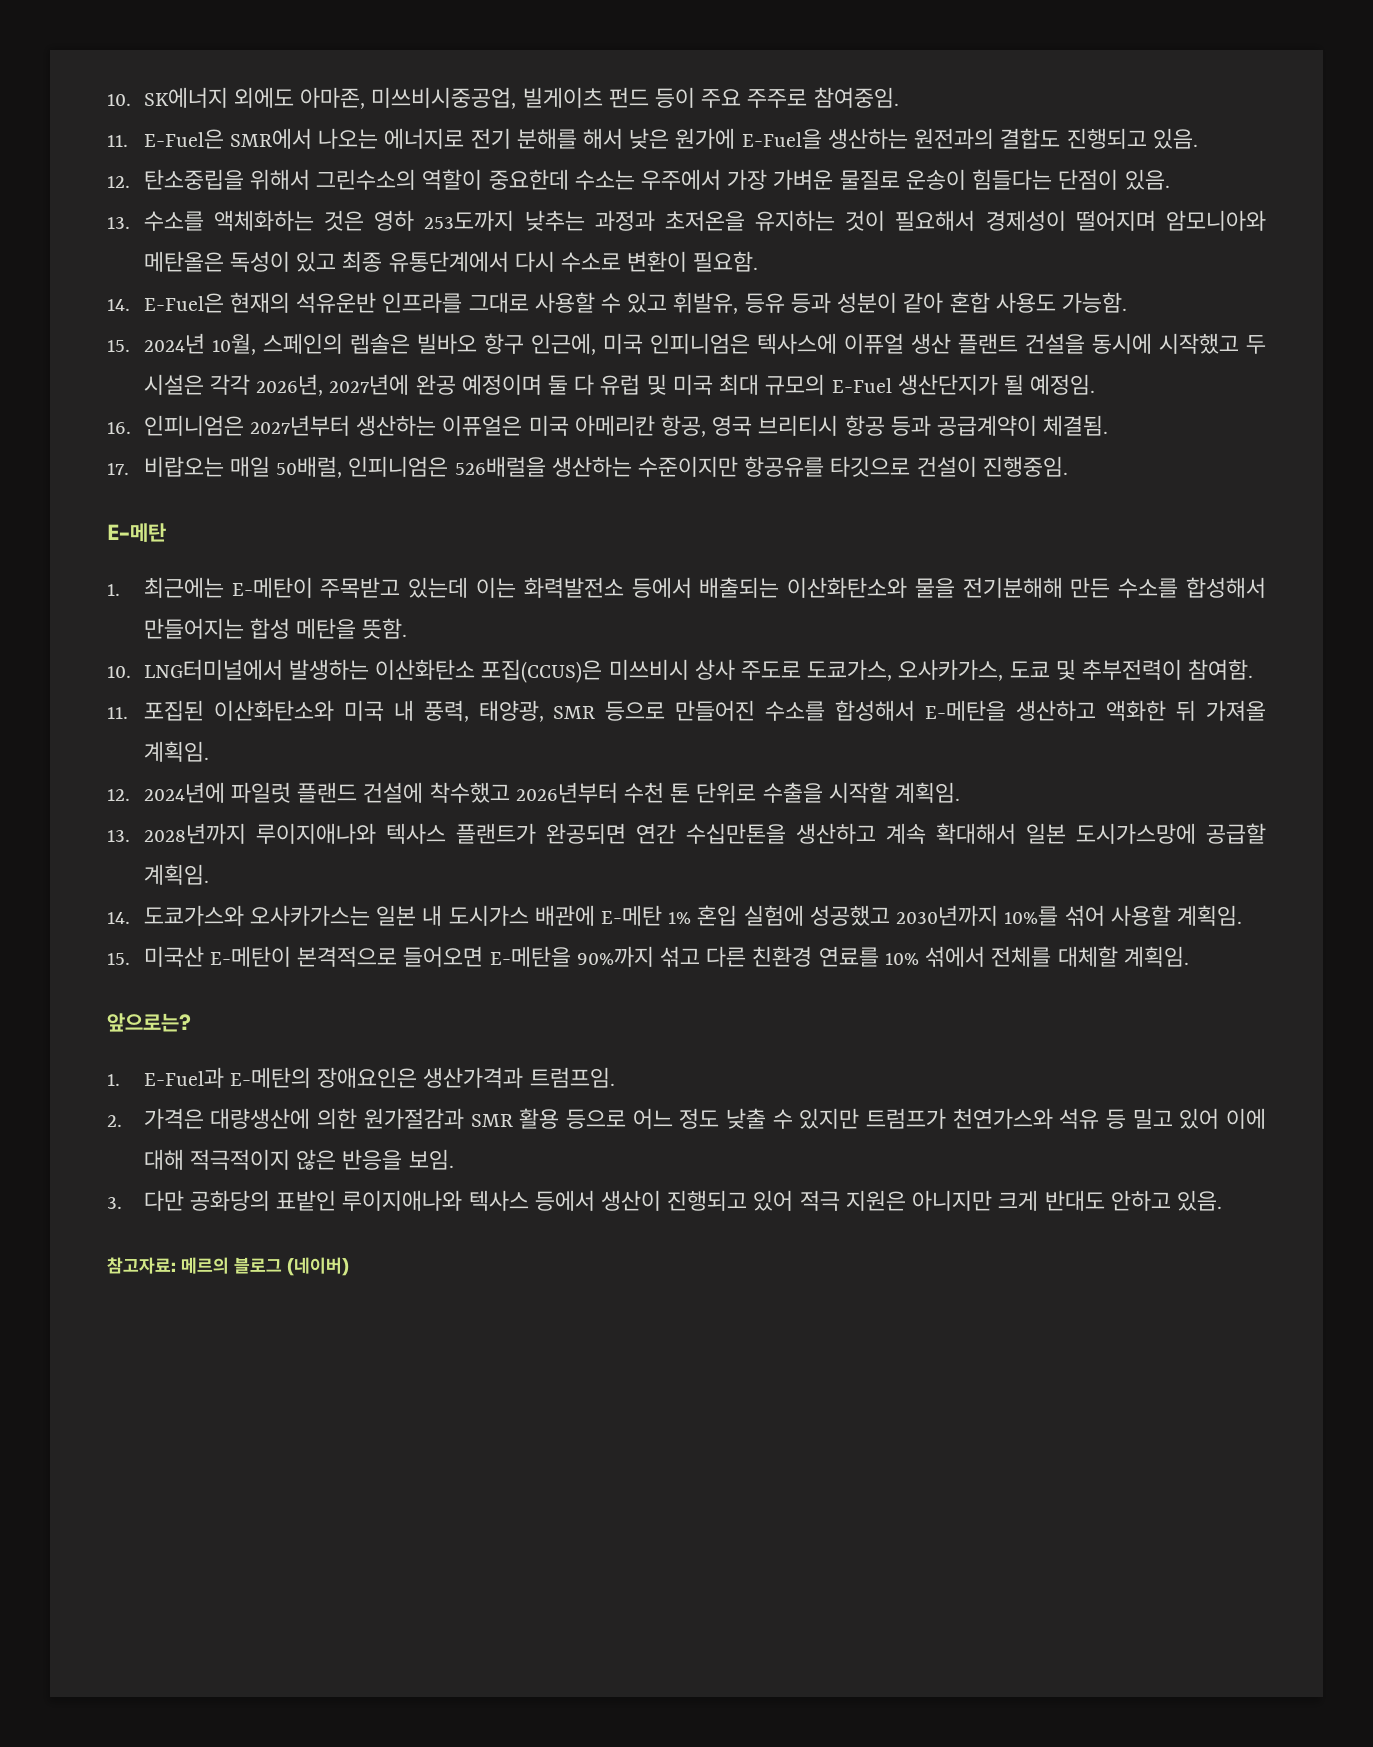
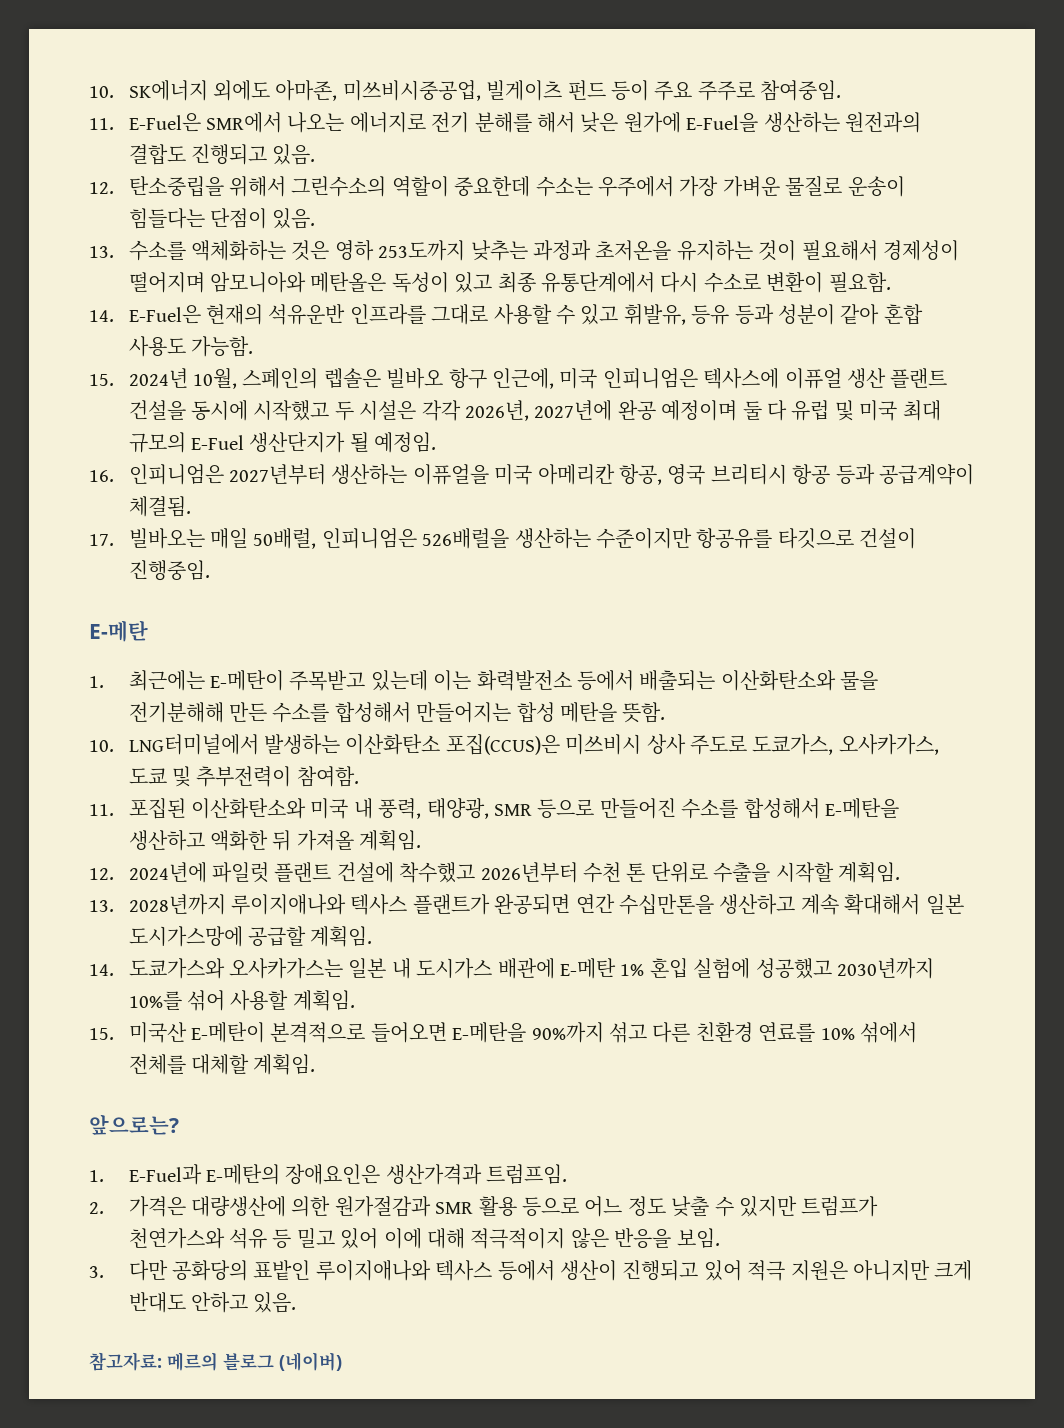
- 16. 인피니엄은 2027년부터 생산하는 이퓨얼은 미국 아메리칸 항공, 영국 브리티시 항공 등과 공급계약이 체결됨.
+ 16. 인피니엄은 2027년부터 생산하는 이퓨얼을 미국 아메리칸 항공, 영국 브리티시 항공 등과 공급계약이 체결됨.
- 17. 비랍오는 매일 50배럴, 인피니엄은 526배럴을 생산하는 수준이지만 항공유를 타깃으로 건설이 진행중임.
+ 17. 빌바오는 매일 50배럴, 인피니엄은 526배럴을 생산하는 수준이지만 항공유를 타깃으로 건설이 진행중임.
- 12. 2024년에 파일럿 플랜드 건설에 착수했고 2026년부터 수천 톤 단위로 수출을 시작할 계획임.
+ 12. 2024년에 파일럿 플랜트 건설에 착수했고 2026년부터 수천 톤 단위로 수출을 시작할 계획임.

